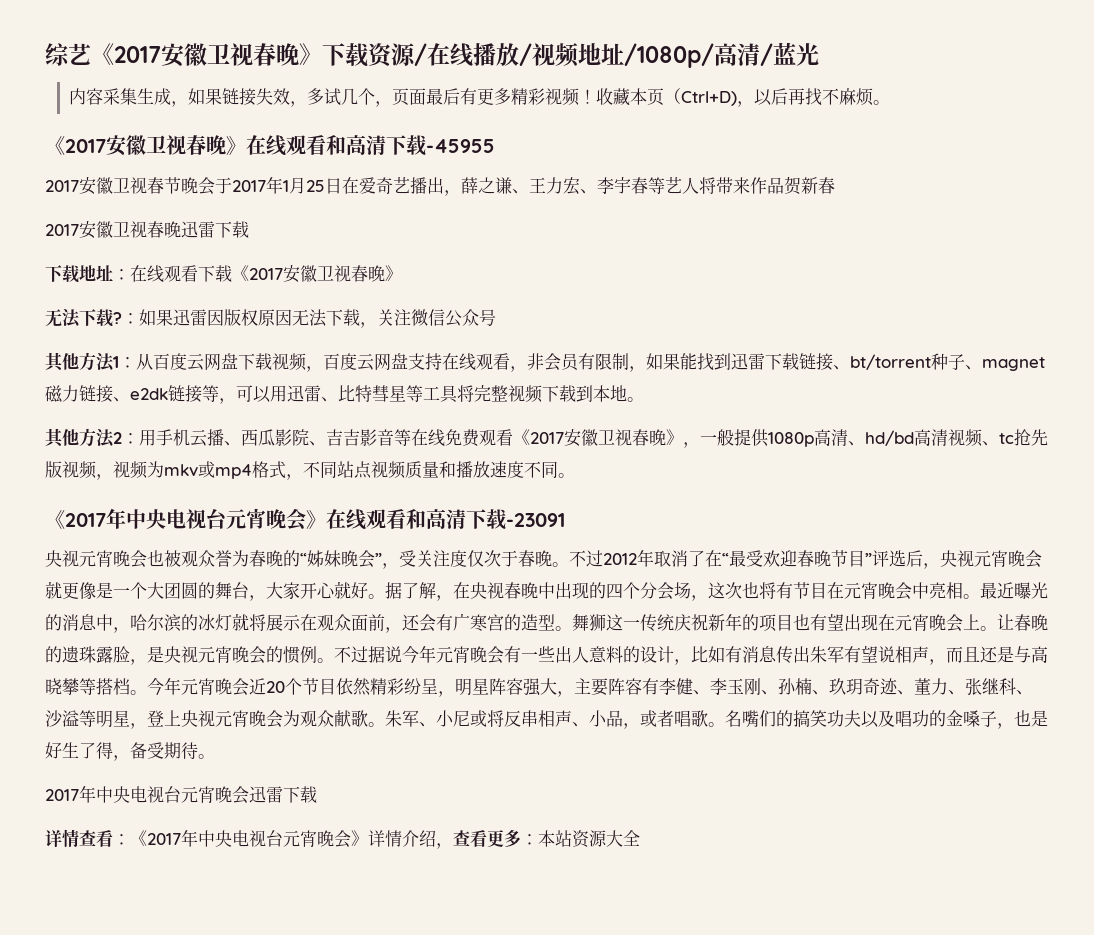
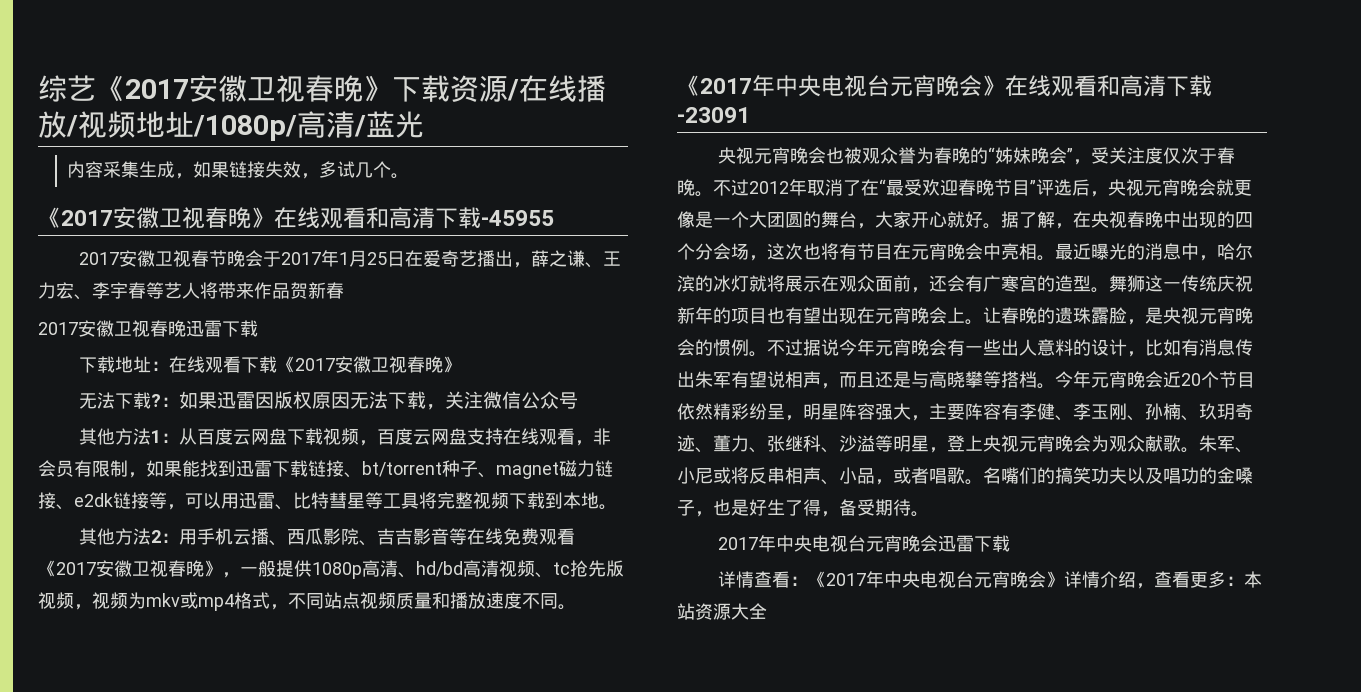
- 内容采集生成，如果链接失效，多试几个，页面最后有更多精彩视频！收藏本页（Ctrl+D)，以后再找不麻烦。
+ 内容采集生成，如果链接失效，多试几个。

